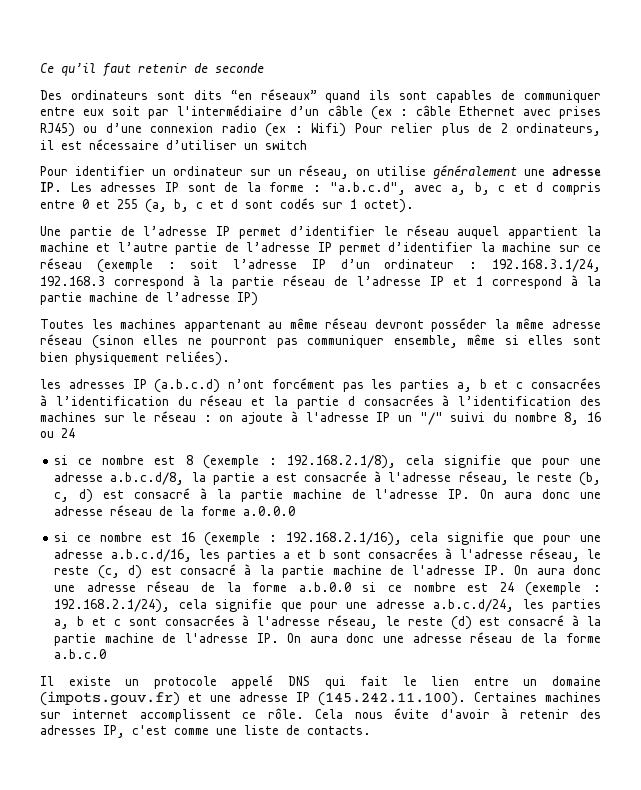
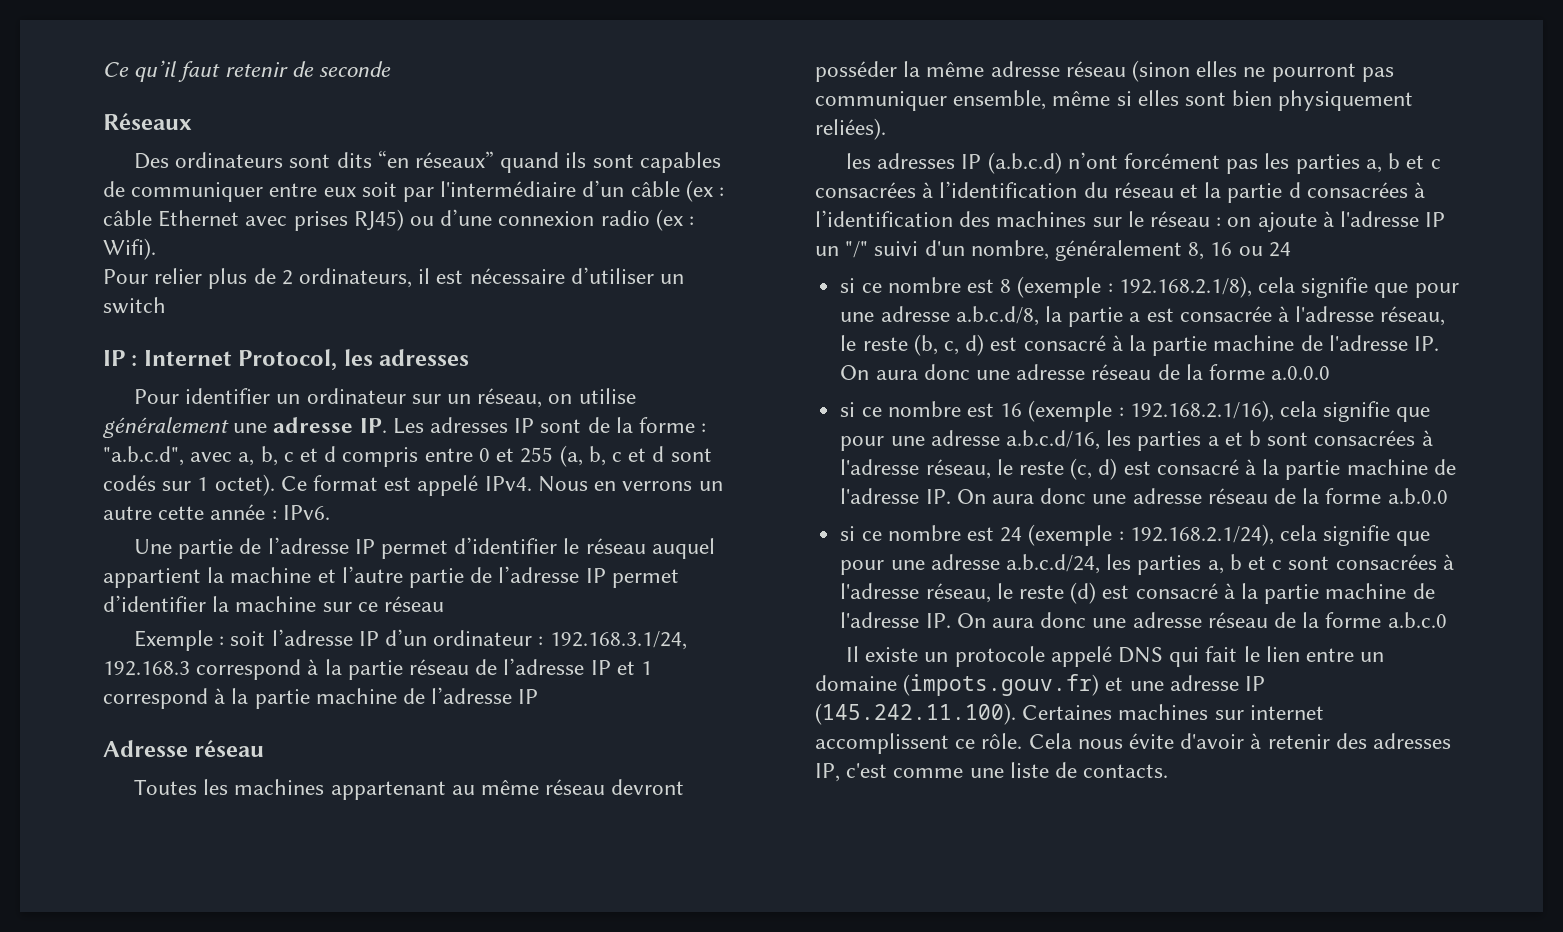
+ Réseaux
- Des ordinateurs sont dits “en réseaux” quand ils sont capables de communiquer entre eux soit par l'intermédiaire d’un câble (ex : câble Ethernet avec prises RJ45) ou d’une connexion radio (ex : Wifi) Pour relier plus de 2 ordinateurs, il est nécessaire d’utiliser un switch
+ Des ordinateurs sont dits “en réseaux” quand ils sont capables de communiquer entre eux soit par l'intermédiaire d’un câble (ex : câble Ethernet avec prises RJ45) ou d’une connexion radio (ex : Wifi).
+ Pour relier plus de 2 ordinateurs, il est nécessaire d’utiliser un switch
+ IP : Internet Protocol, les adresses
+ Ce format est appelé IPv4. Nous en verrons un autre cette année : IPv6.
- Une partie de l’adresse IP permet d’identifier le réseau auquel appartient la machine et l’autre partie de l’adresse IP permet d’identifier la machine sur ce réseau (exemple : soit l’adresse IP d’un ordinateur : 192.168.3.1/24, 192.168.3 correspond à la partie réseau de l’adresse IP et 1 correspond à la partie machine de l’adresse IP)
+ Une partie de l’adresse IP permet d’identifier le réseau auquel appartient la machine et l’autre partie de l’adresse IP permet d’identifier la machine sur ce réseau
+ Exemple : soit l’adresse IP d’un ordinateur : 192.168.3.1/24, 192.168.3 correspond à la partie réseau de l’adresse IP et 1 correspond à la partie machine de l’adresse IP
+ Adresse réseau
- les adresses IP (a.b.c.d) n’ont forcément pas les parties a, b et c consacrées à l’identification du réseau et la partie d consacrées à l’identification des machines sur le réseau : on ajoute à l'adresse IP un "/" suivi du nombre 8, 16 ou 24
+ les adresses IP (a.b.c.d) n’ont forcément pas les parties a, b et c consacrées à l’identification du réseau et la partie d consacrées à l’identification des machines sur le réseau : on ajoute à l'adresse IP un "/" suivi d'un nombre, généralement 8, 16 ou 24
- 192.168.2.1/16), cela signifie que pour une adresse a.b.c.d/16, les parties a et b sont consacrées à l'adresse réseau, le reste (c, d) est consacré à la partie machine de l'adresse IP. On aura donc une adresse réseau de la forme a.b.0.0 si ce nombre est 24 (exemple :
+ 192.168.2.1/16), cela signifie que pour une adresse a.b.c.d/16, les parties a et b sont consacrées à l'adresse réseau, le reste (c, d) est consacré à la partie machine de l'adresse IP. On aura donc une adresse réseau de la forme a.b.0.0
+ si ce nombre est 24 (exemple :

